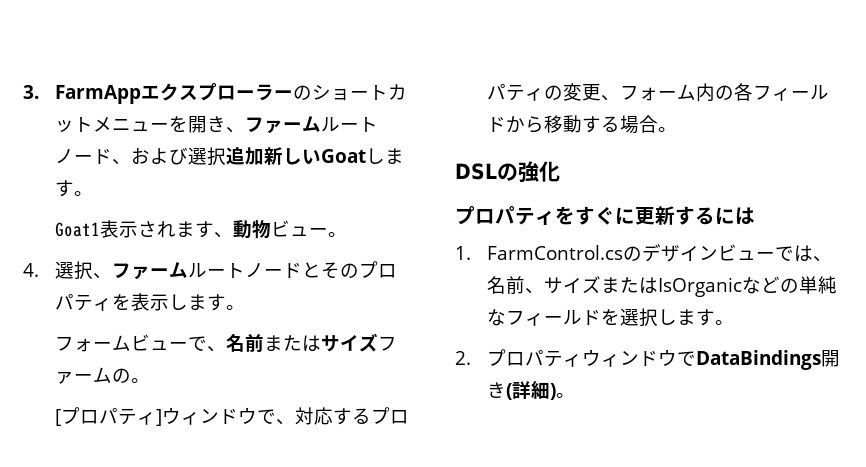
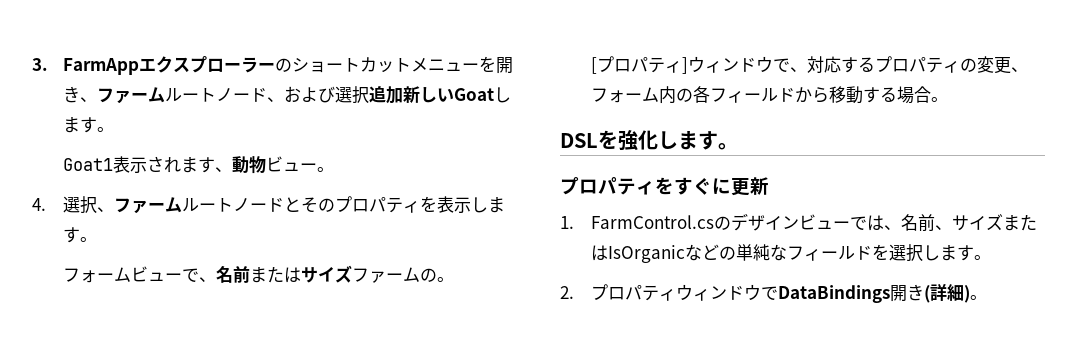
- DSLの強化
+ DSLを強化します。
- プロパティをすぐに更新するには
+ プロパティをすぐに更新

